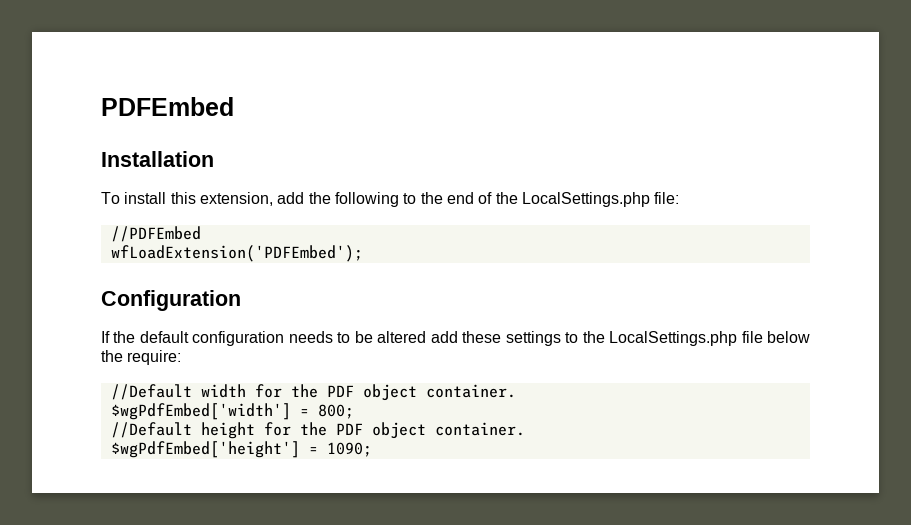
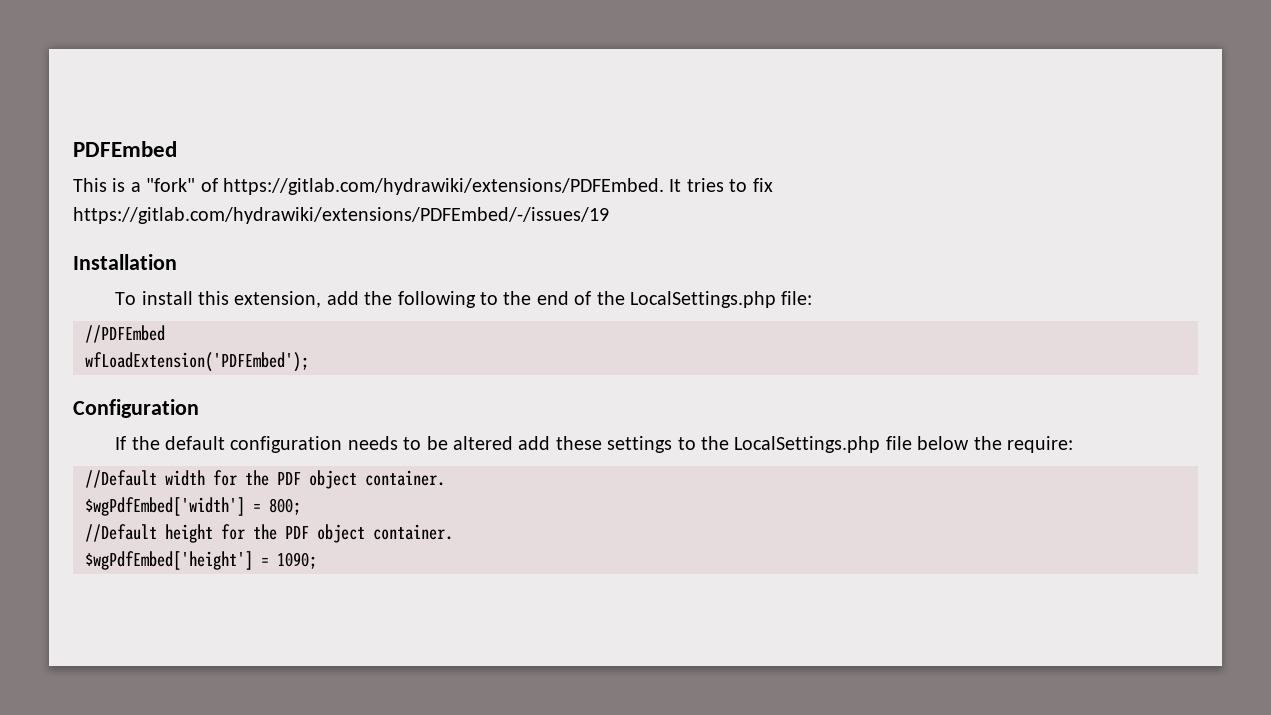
+ This is a "fork" of https://gitlab.com/hydrawiki/extensions/PDFEmbed. It tries to fix https://gitlab.com/hydrawiki/extensions/PDFEmbed/-/issues/19

